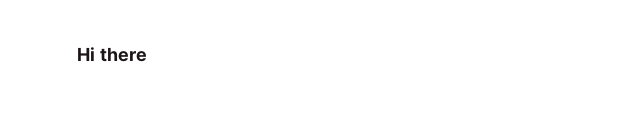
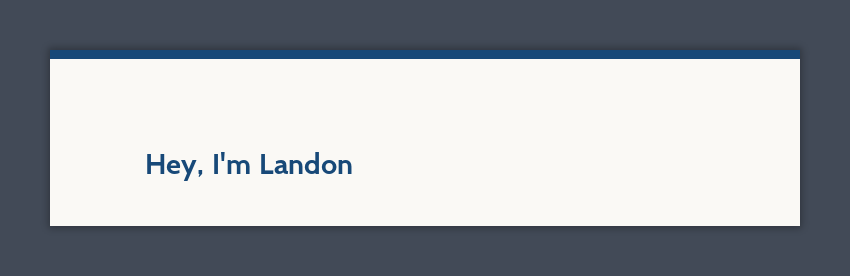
- Hi there
+ Hey, I'm Landon

